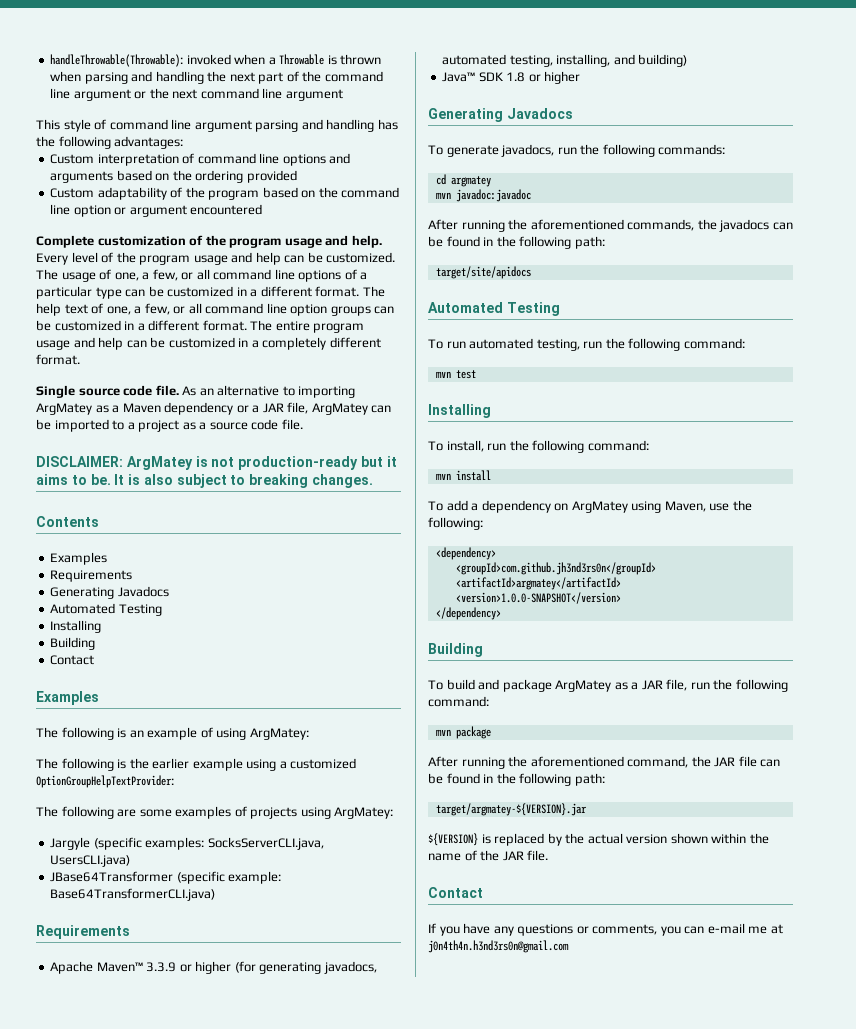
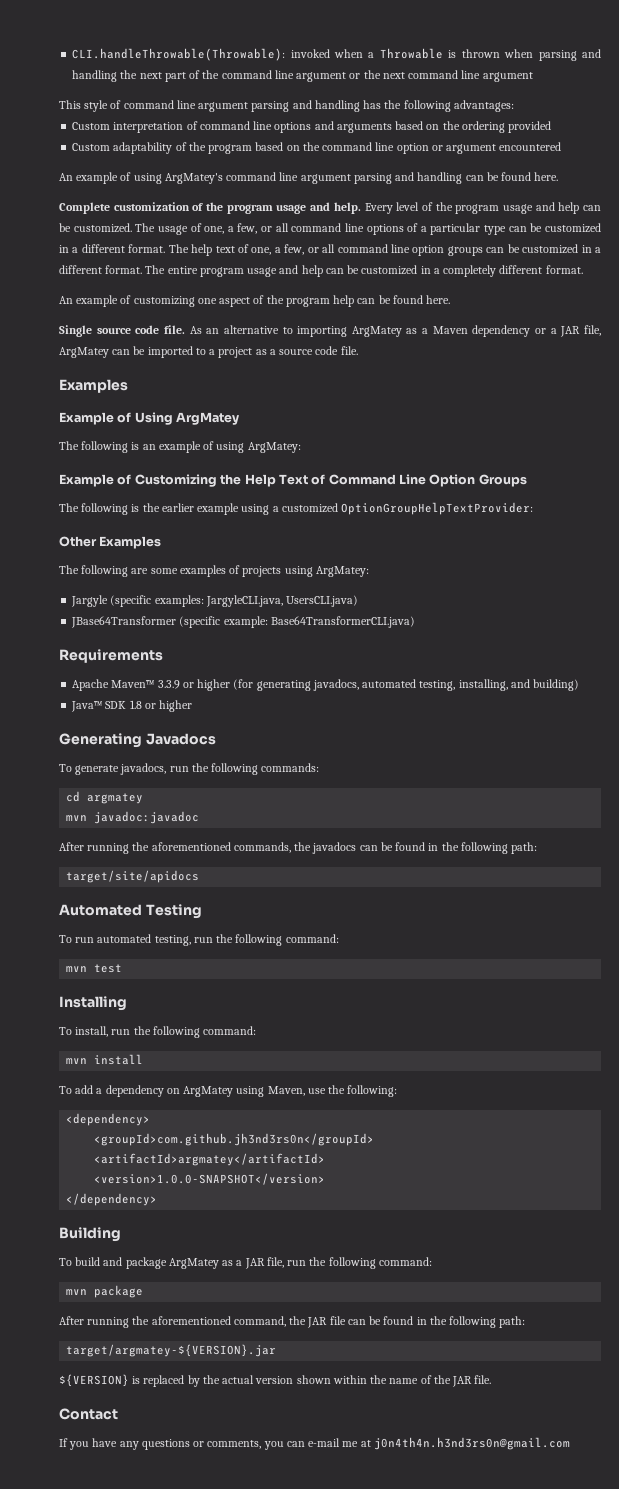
- handleThrowable(Throwable): invoked when a Throwable is thrown when parsing and handling the next part of the command line argument or the next command line argument
+ CLI.handleThrowable(Throwable): invoked when a Throwable is thrown when parsing and handling the next part of the command line argument or the next command line argument
+ An example of using ArgMatey's command line argument parsing and handling can be found here.
+ An example of customizing one aspect of the program help can be found here.
  As an alternative to importing ArgMatey as a Maven dependency or a JAR file, ArgMatey can be imported to a project as a source code file.
- DISCLAIMER: ArgMatey is not production-ready but it aims to be. It is also subject to breaking changes.
- Contents
  Examples
- Requirements
- Generating Javadocs
- Automated Testing
- Installing
- Building
- Contact
- Examples
+ Example of Using ArgMatey
+ Example of Customizing the Help Text of Command Line Option Groups
+ Other Examples
- Jargyle (specific examples: SocksServerCLI.java, UsersCLI.java)
+ Jargyle (specific examples: JargyleCLI.java, UsersCLI.java)

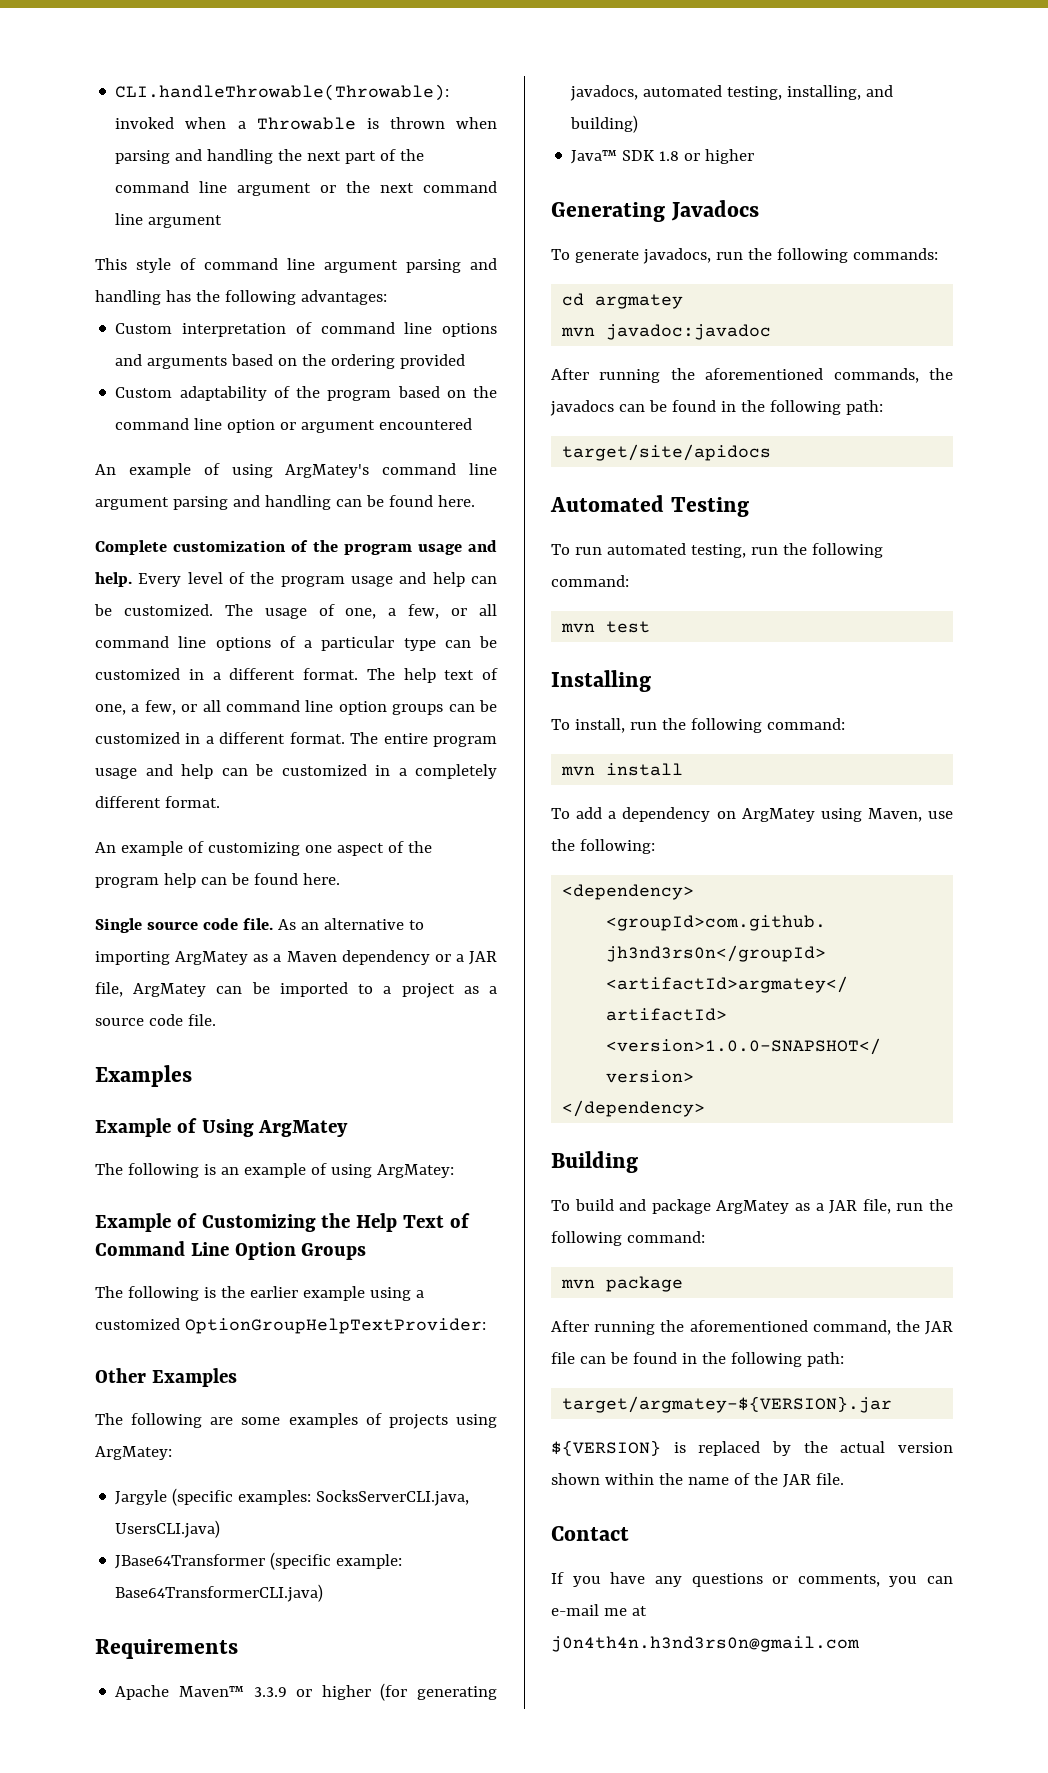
- Jargyle (specific examples: JargyleCLI.java, UsersCLI.java)
+ Jargyle (specific examples: SocksServerCLI.java, UsersCLI.java)

